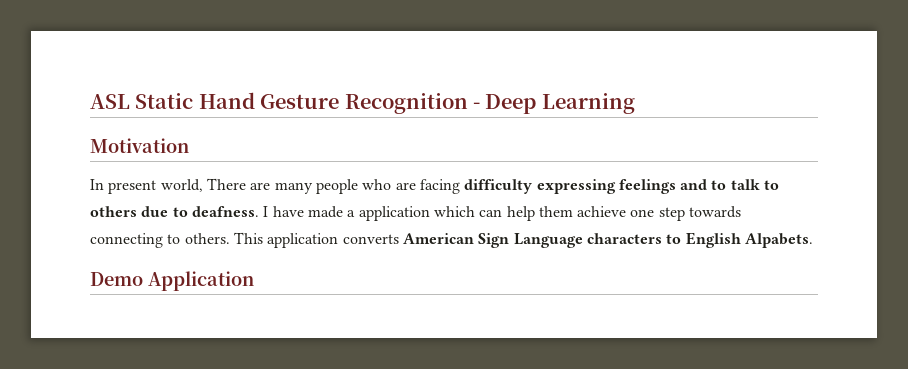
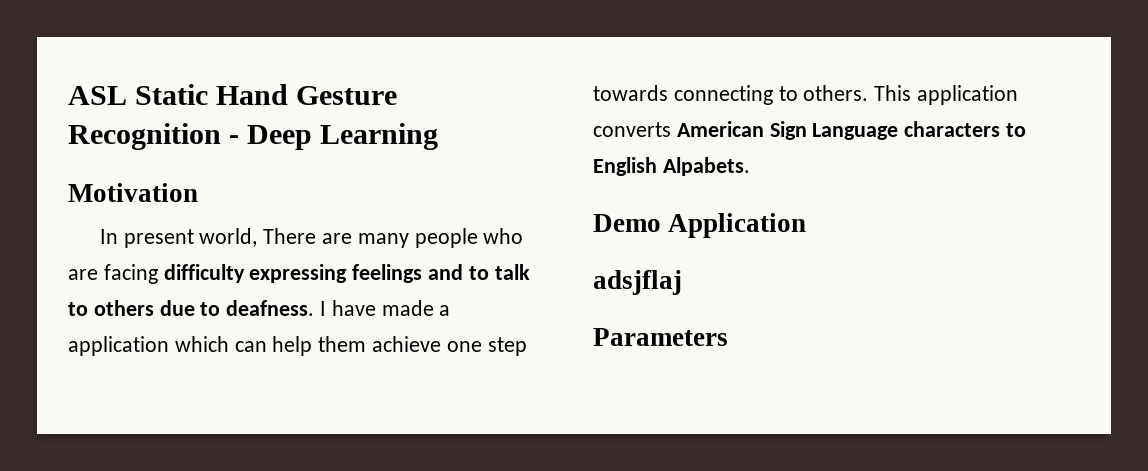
+ adsjflaj
+ Parameters

